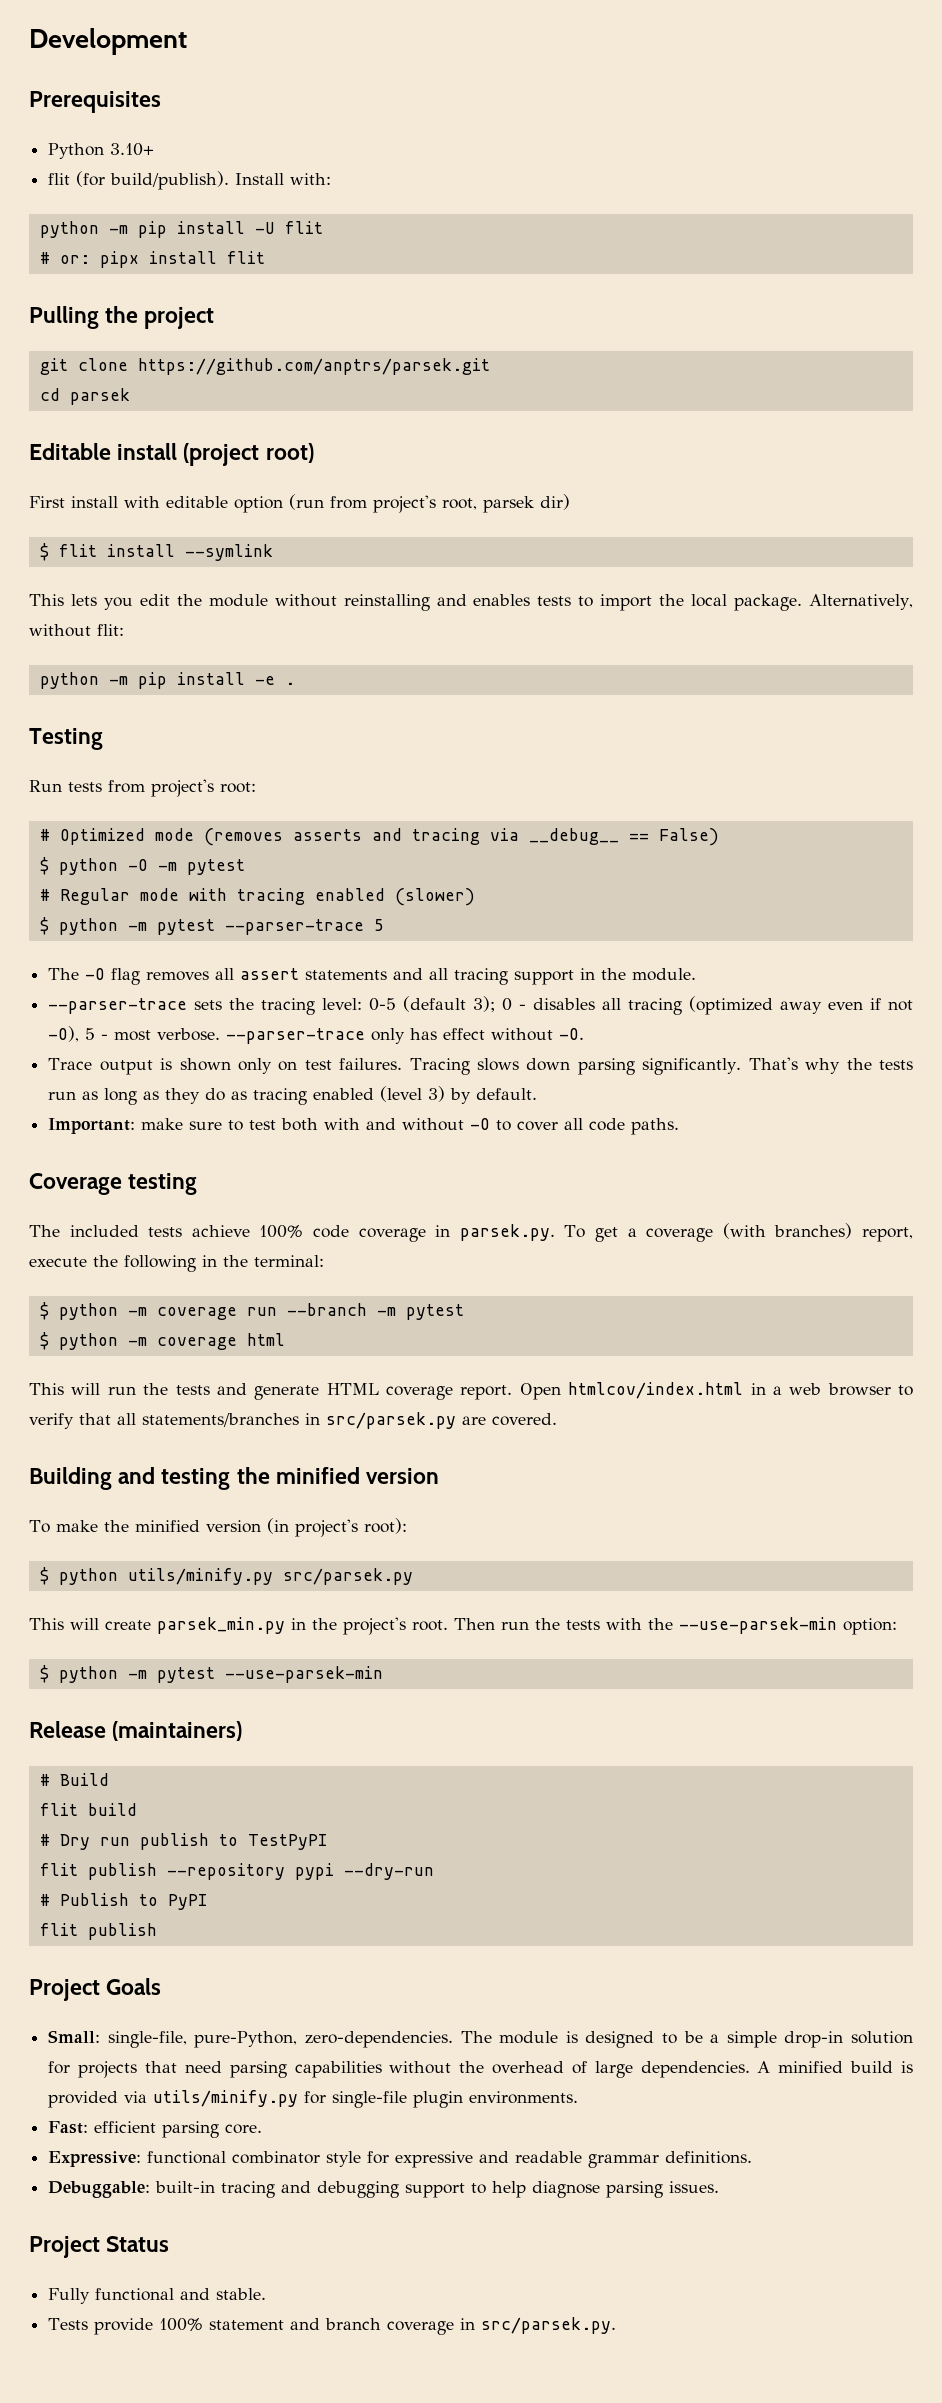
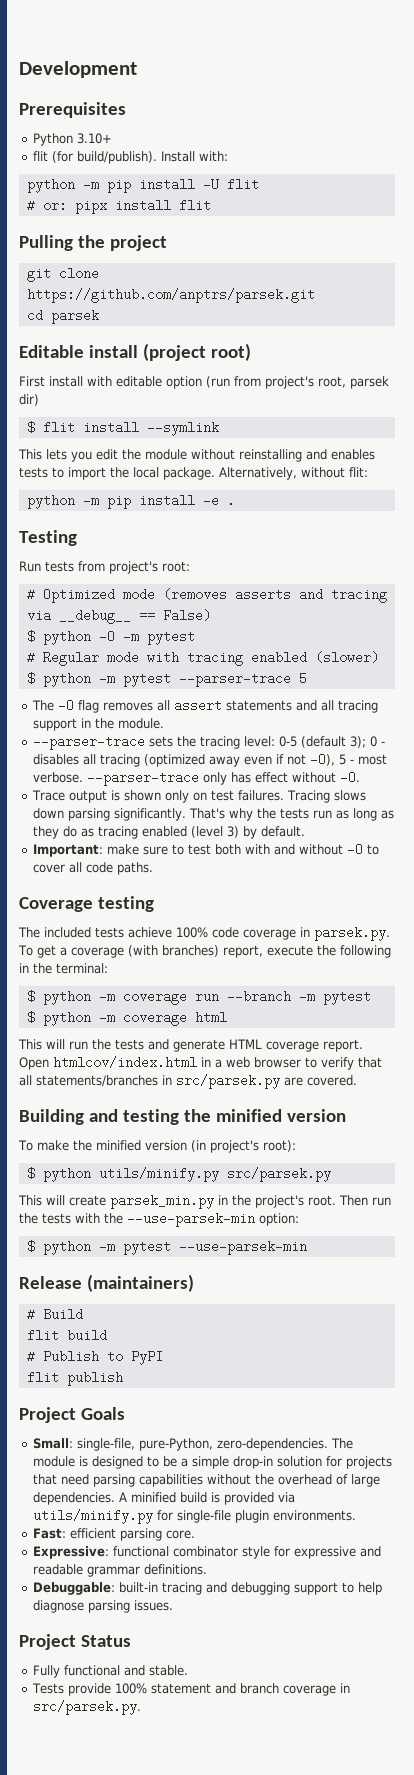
- # Dry run publish to TestPyPI
- flit publish --repository pypi --dry-run

